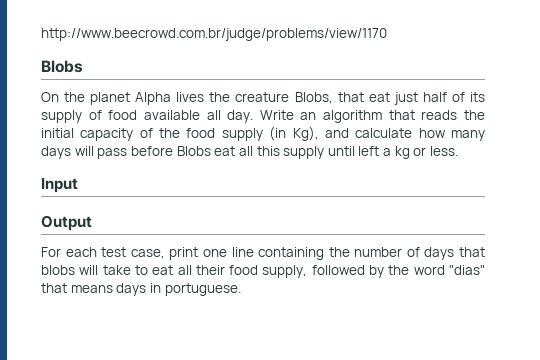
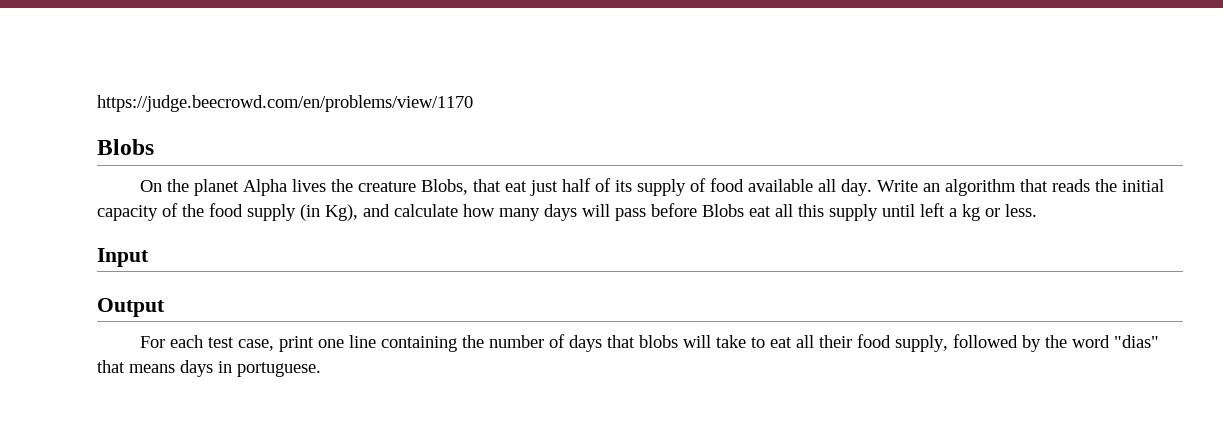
- http://www.beecrowd.com.br/judge/problems/view/1170
+ https://judge.beecrowd.com/en/problems/view/1170

